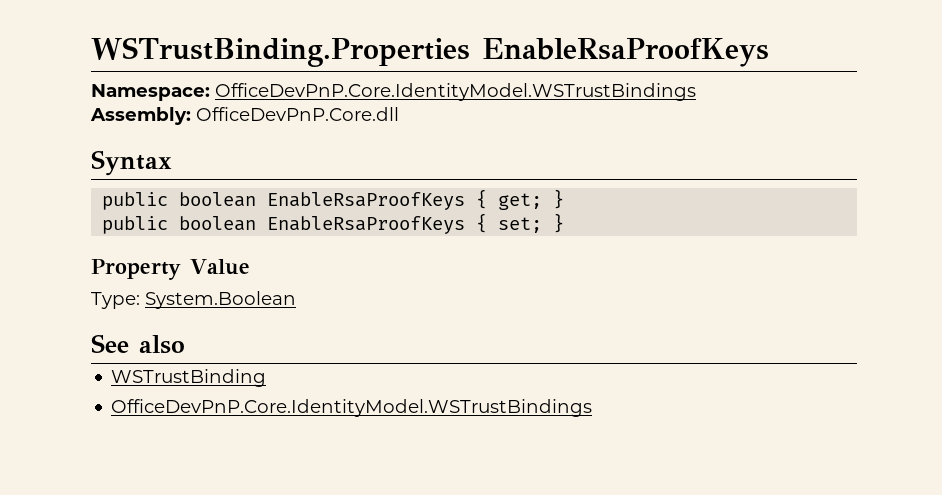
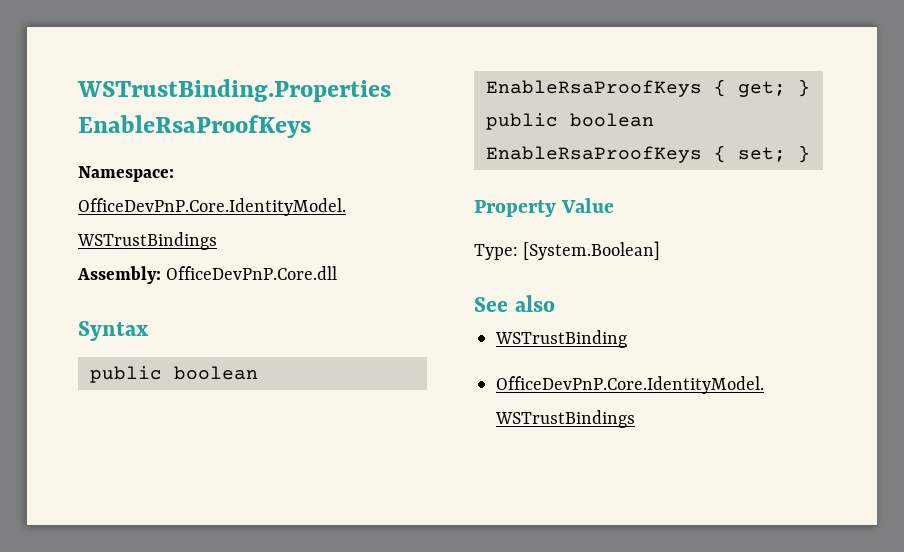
- Type: System.Boolean
+ Type: [System.Boolean]

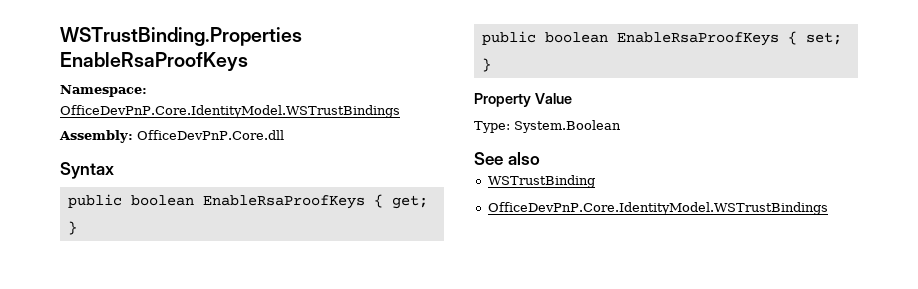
- Type: [System.Boolean]
+ Type: System.Boolean

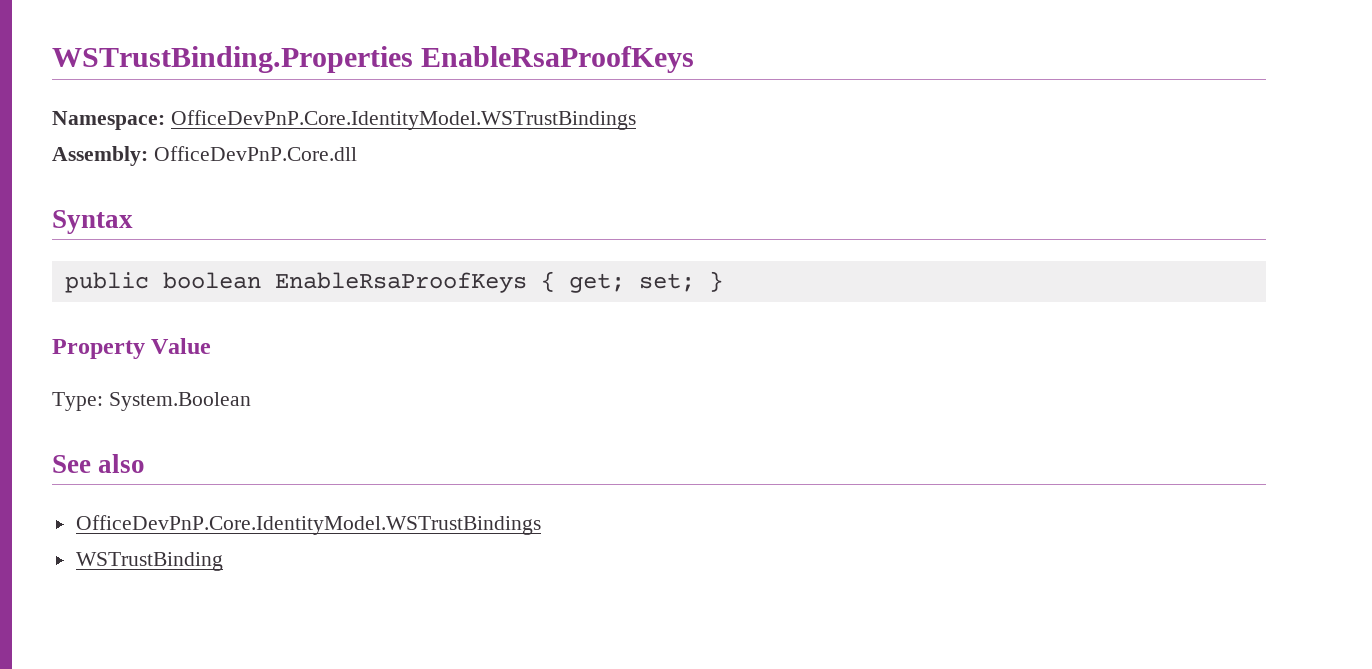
- public boolean EnableRsaProofKeys { get; }
- public boolean EnableRsaProofKeys { set; }
+ public boolean EnableRsaProofKeys { get; set; }
  See also
+ OfficeDevPnP.Core.IdentityModel.WSTrustBindings
  WSTrustBinding
- OfficeDevPnP.Core.IdentityModel.WSTrustBindings

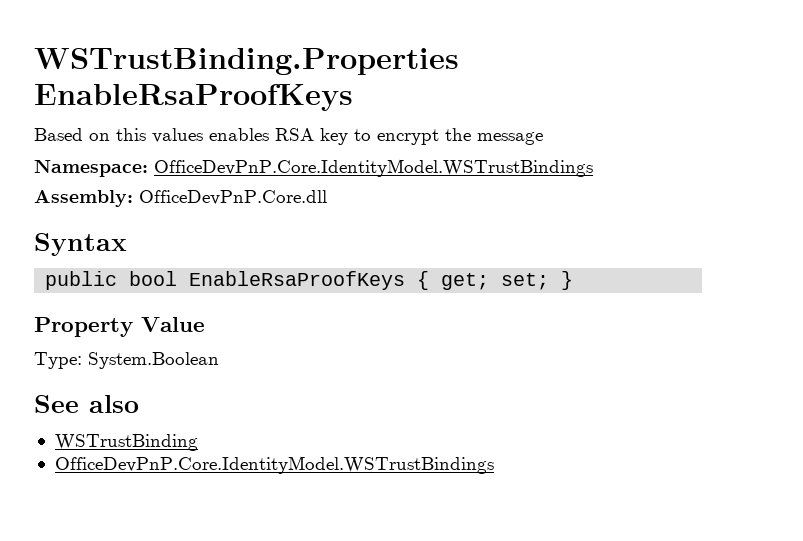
+ Based on this values enables RSA key to encrypt the message
- public boolean EnableRsaProofKeys { get; set; }
+ public bool EnableRsaProofKeys { get; set; }
  See also
+ WSTrustBinding
  OfficeDevPnP.Core.IdentityModel.WSTrustBindings
- WSTrustBinding

